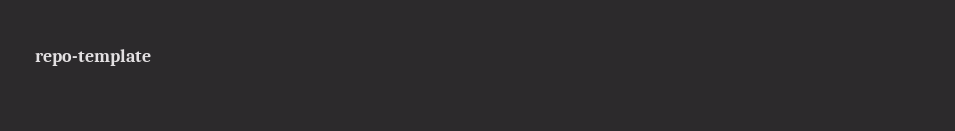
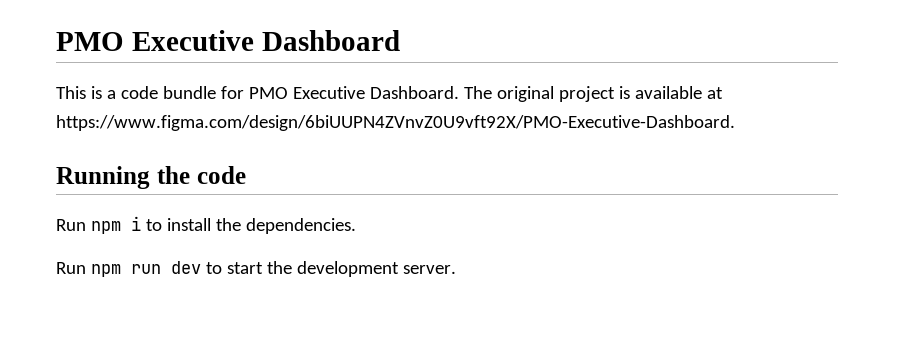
- repo-template
+ PMO Executive Dashboard
+ This is a code bundle for PMO Executive Dashboard. The original project is available at https://www.figma.com/design/6biUUPN4ZVnvZ0U9vft92X/PMO-Executive-Dashboard.
+ Running the code
+ Run npm i to install the dependencies.
+ Run npm run dev to start the development server.

